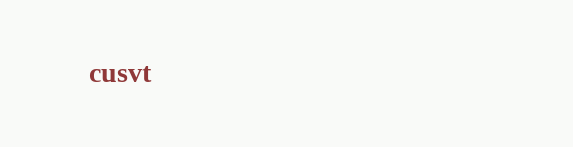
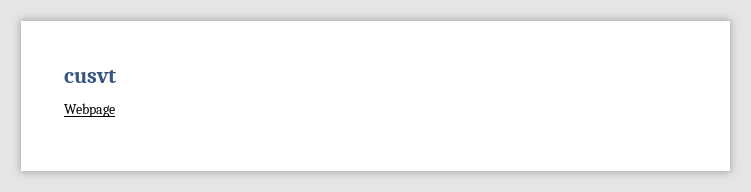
+ Webpage

